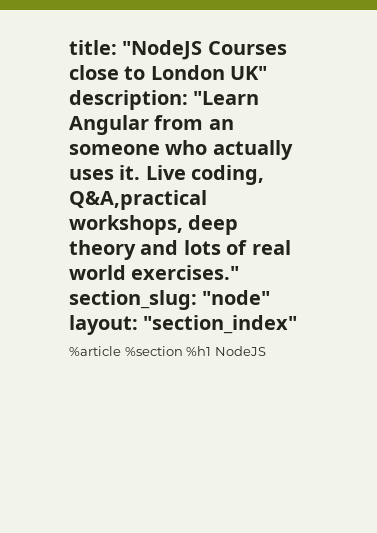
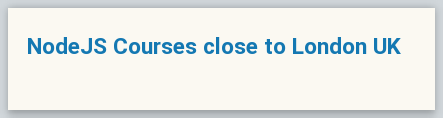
- title: "NodeJS Courses close to London UK" description: "Learn Angular from an someone who actually uses it. Live coding, Q&A,practical workshops, deep theory and lots of real world exercises." section_slug: "node" layout: "section_index"
- %article %section %h1 NodeJS
+ NodeJS Courses close to London UK

